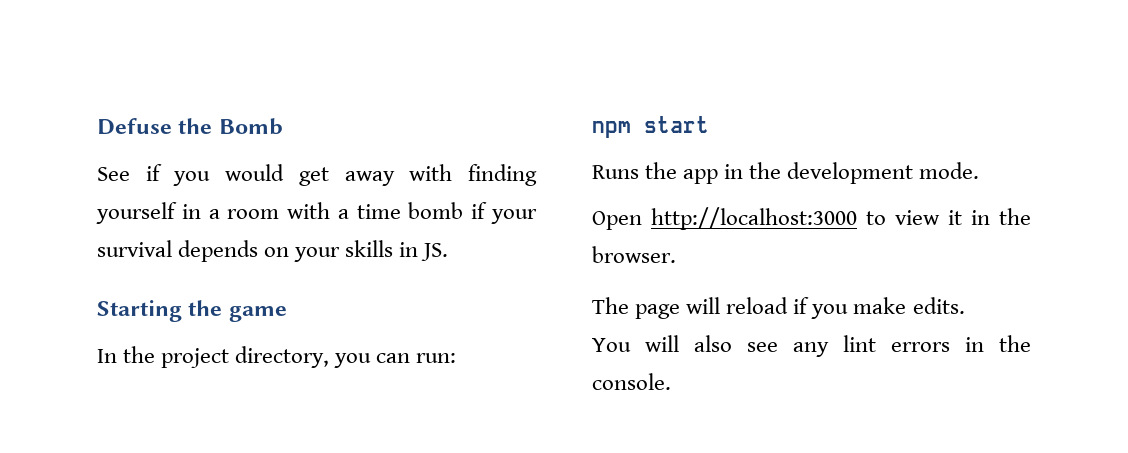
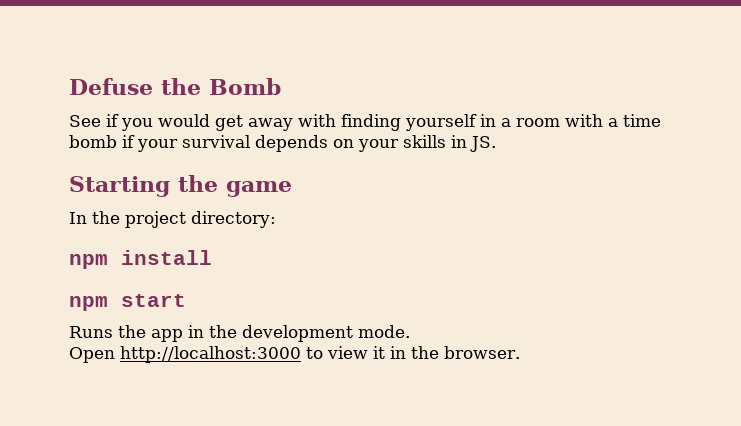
- In the project directory, you can run:
+ In the project directory:
+ npm install
- The page will reload if you make edits.
- You will also see any lint errors in the console.

